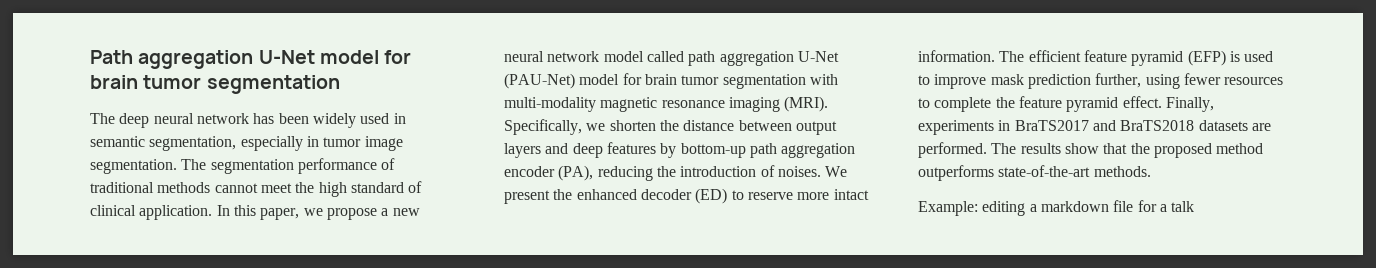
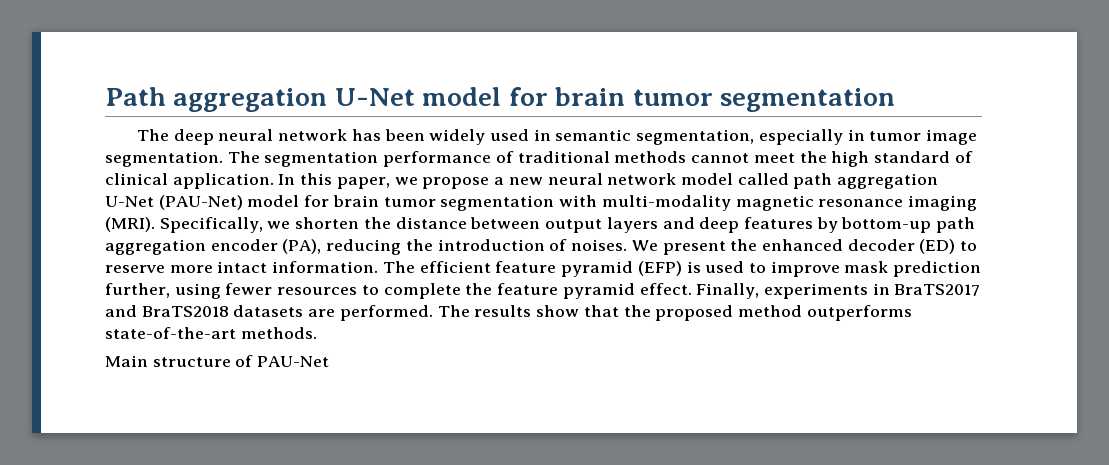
- Example: editing a markdown file for a talk
+ Main structure of PAU-Net

